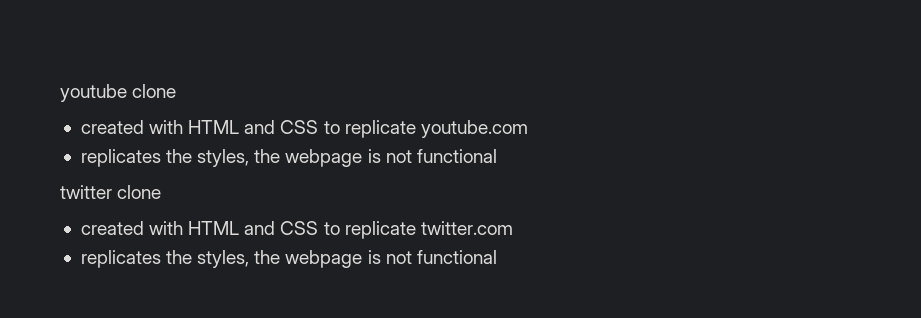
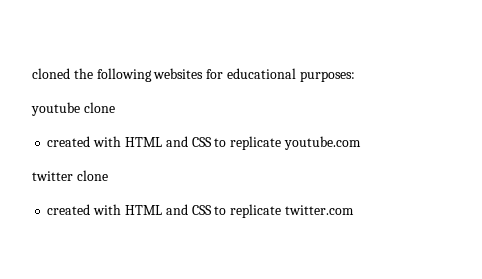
+ cloned the following websites for educational purposes:
  created with HTML and CSS to replicate youtube.com
- replicates the styles, the webpage is not functional
  created with HTML and CSS to replicate twitter.com
- replicates the styles, the webpage is not functional

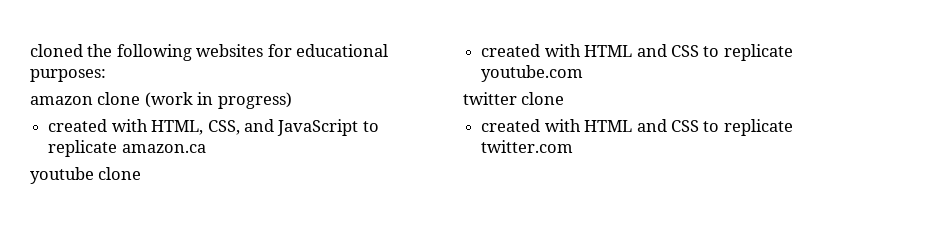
+ amazon clone (work in progress)
+ created with HTML, CSS, and JavaScript to replicate amazon.ca

